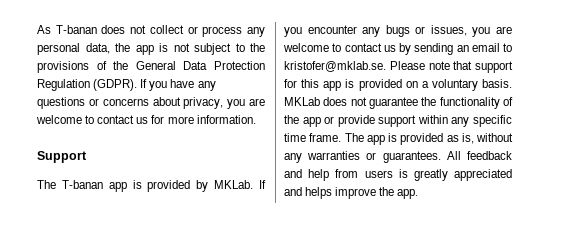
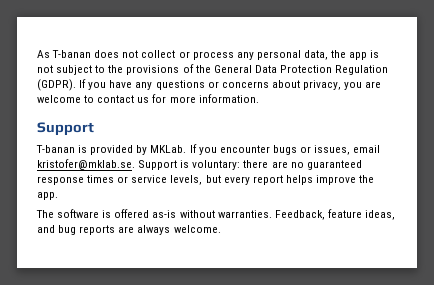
- The T-banan app is provided by MKLab.
+ T-banan is provided by MKLab.
- If you encounter any bugs or issues, you are welcome to contact us by sending an email to kristofer@mklab.se. Please note that support for this app is provided on a voluntary basis. MKLab does not guarantee the functionality of the app or provide support within any specific time frame. The app is provided as is, without any warranties or guarantees. All feedback and help from users is greatly appreciated and helps improve the app.
+ If you encounter bugs or issues, email kristofer@mklab.se. Support is voluntary: there are no guaranteed response times or service levels, but every report helps improve the app.
+ The software is offered as-is without warranties. Feedback, feature ideas, and bug reports are always welcome.

